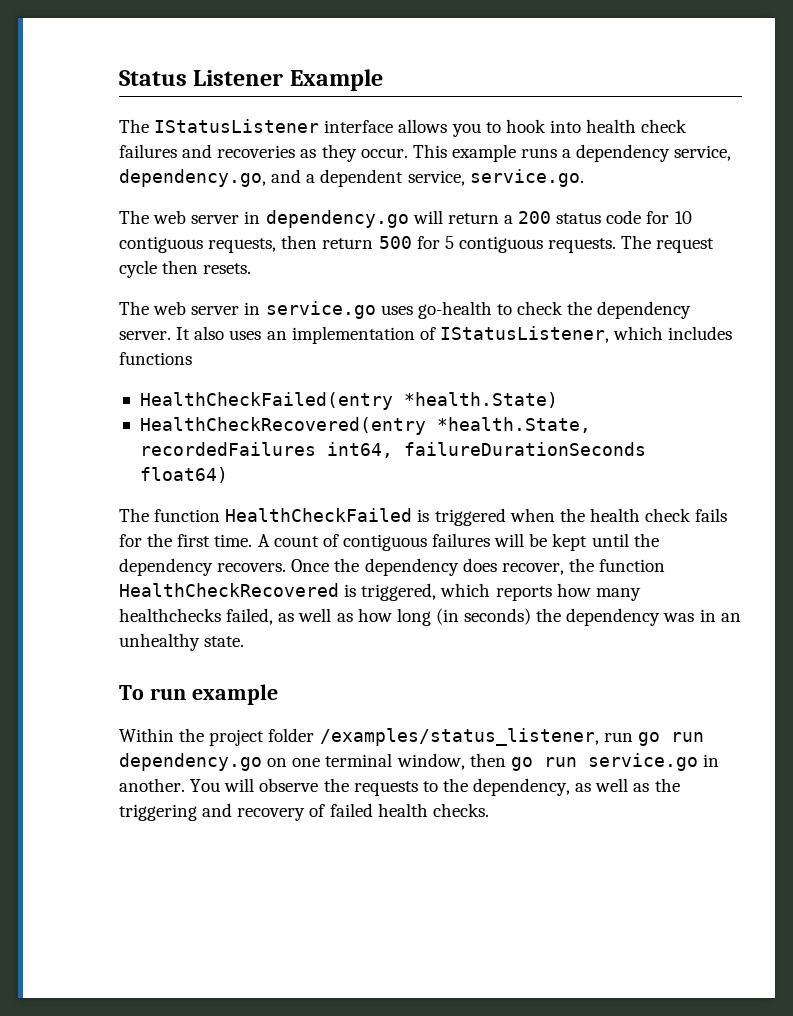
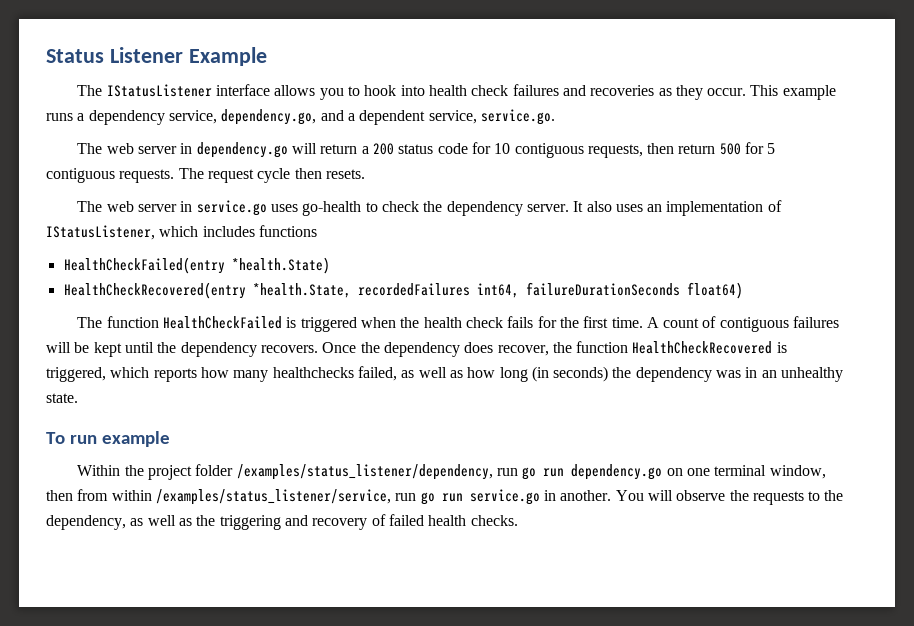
- Within the project folder /examples/status_listener, run go run dependency.go on one terminal window, then go run service.go in another.
+ Within the project folder /examples/status_listener/dependency, run go run dependency.go on one terminal window, then from within /examples/status_listener/service, run go run service.go in another.

